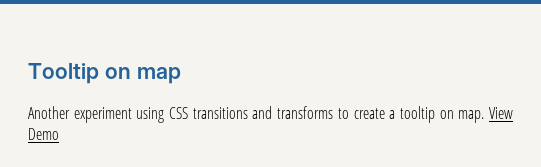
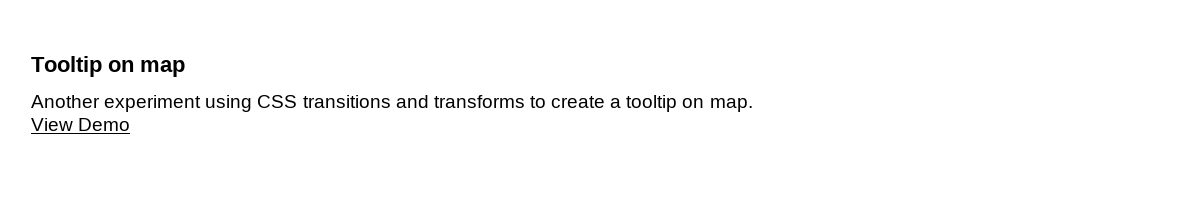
- Another experiment using CSS transitions and transforms to create a tooltip on map. View Demo
+ Another experiment using CSS transitions and transforms to create a tooltip on map.
+ View Demo

